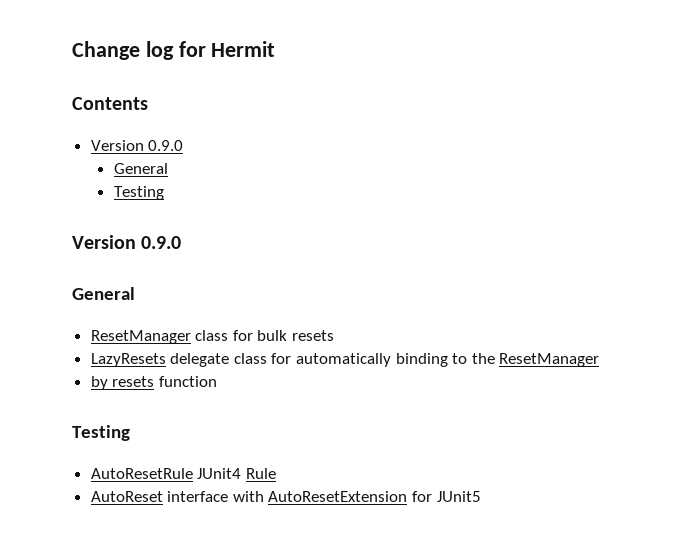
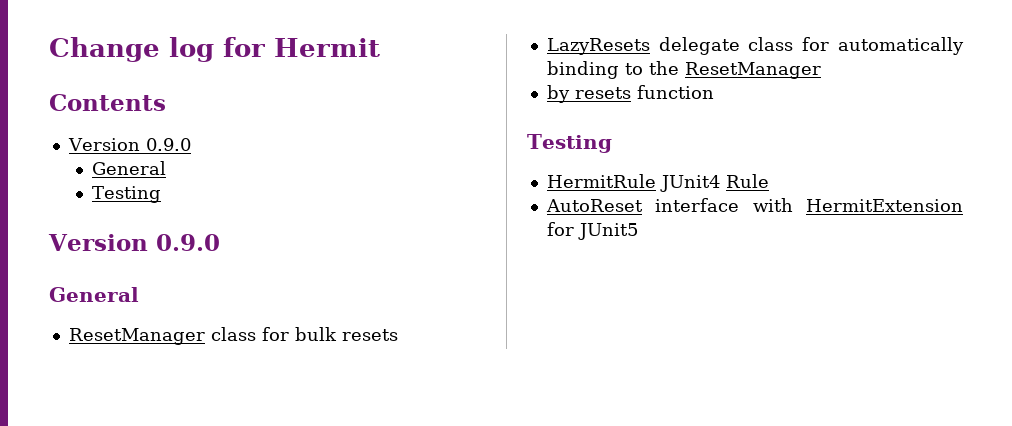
- AutoResetRule JUnit4 Rule
+ HermitRule JUnit4 Rule
- AutoReset interface with AutoResetExtension for JUnit5
+ AutoReset interface with HermitExtension for JUnit5

